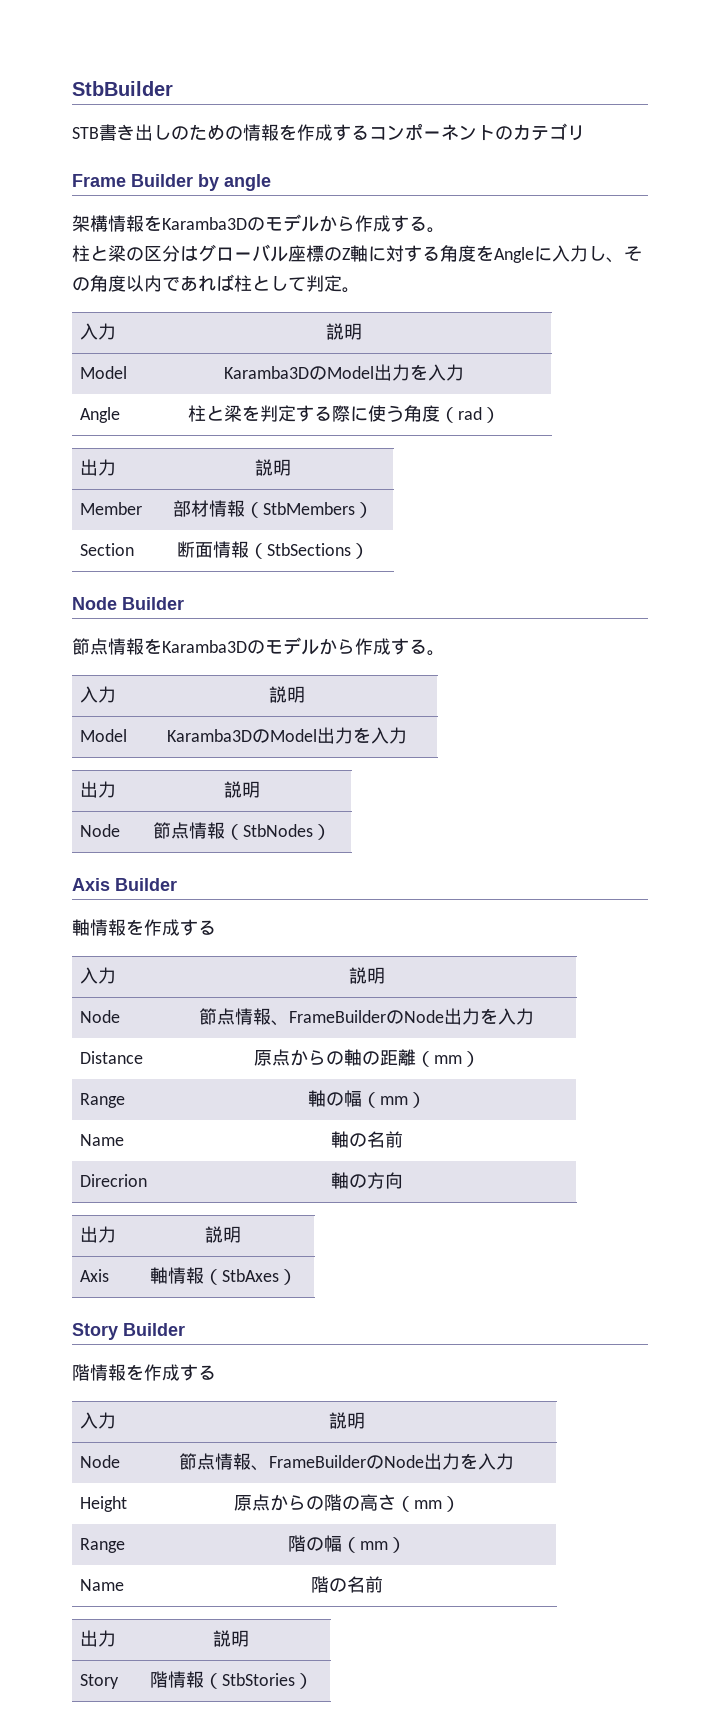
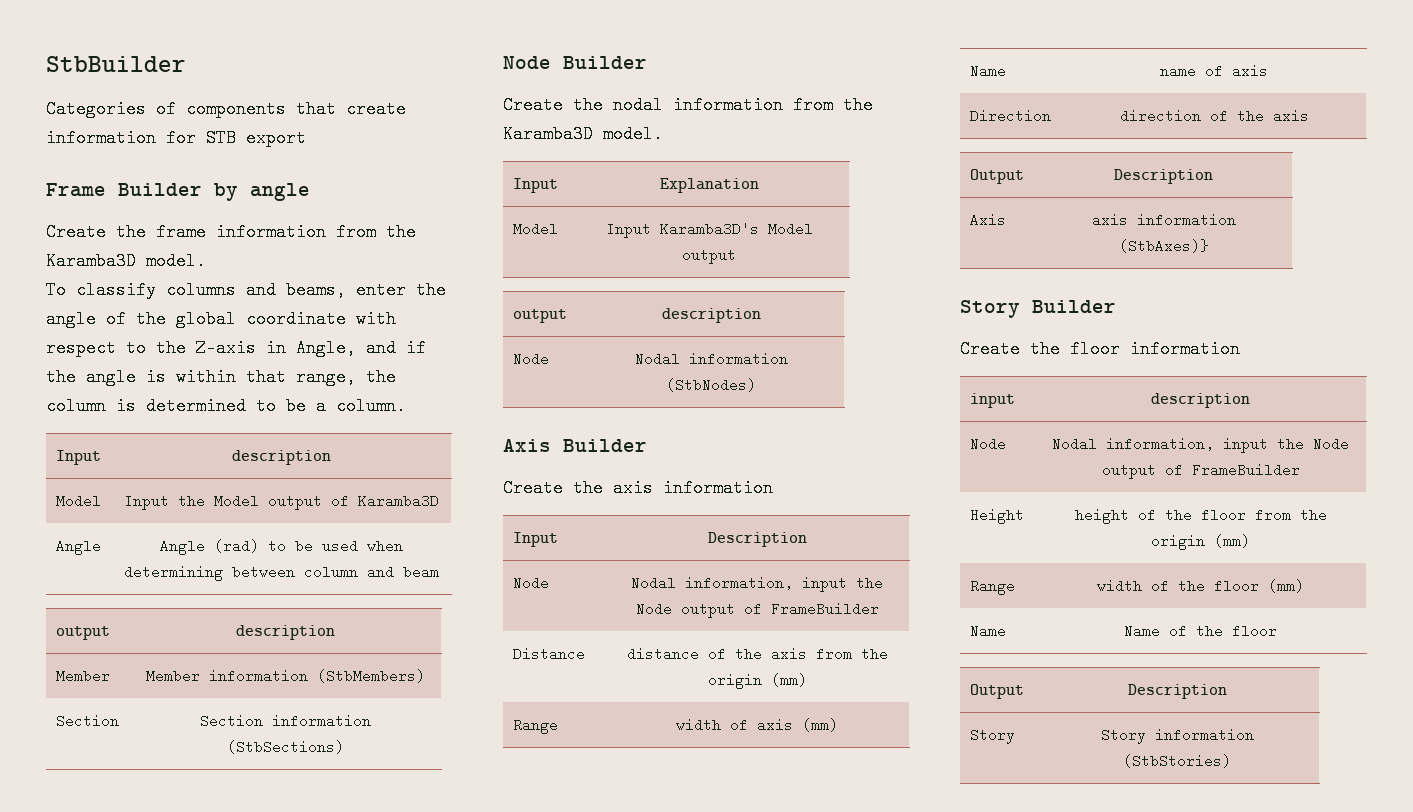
- STB書き出しのための情報を作成するコンポーネントのカテゴリ
+ Categories of components that create information for STB export
  Frame Builder by angle
- 架構情報をKaramba3Dのモデルから作成する。
- 柱と梁の区分はグローバル座標のZ軸に対する角度をAngleに入力し、その角度以内であれば柱として判定。
- 入力 | 説明
- Model | Karamba3DのModel出力を入力
- Angle | 柱と梁を判定する際に使う角度（rad）
- 出力 | 説明
- Member | 部材情報（StbMembers）
- Section | 断面情報（StbSections）
+ Create the frame information from the Karamba3D model.
+ To classify columns and beams, enter the angle of the global coordinate with respect to the Z-axis in Angle, and if the angle is within that range, the column is determined to be a column.
+ Input | description
+ Model | Input the Model output of Karamba3D
+ Angle | Angle (rad) to be used when determining between column and beam
+ output | description
+ Member | Member information (StbMembers)
+ Section | Section information (StbSections)
  Node Builder
- 節点情報をKaramba3Dのモデルから作成する。
- 入力 | 説明
- Model | Karamba3DのModel出力を入力
- 出力 | 説明
- Node | 節点情報（StbNodes）
+ Create the nodal information from the Karamba3D model.
+ Input | Explanation
+ Model | Input Karamba3D's Model output
+ output | description
+ Node | Nodal information (StbNodes)
  Axis Builder
- 軸情報を作成する
- 入力 | 説明
- Node | 節点情報、FrameBuilderのNode出力を入力
- Distance | 原点からの軸の距離（mm）
- Range | 軸の幅（mm）
- Name | 軸の名前
- Direcrion | 軸の方向
- 出力 | 説明
- Axis | 軸情報（StbAxes）
+ Create the axis information
+ Input | Description
+ Node | Nodal information, input the Node output of FrameBuilder
+ Distance | distance of the axis from the origin (mm)
+ Range | width of axis (mm)
+ Name | name of axis
+ Direction | direction of the axis
+ Output | Description
+ Axis | axis information (StbAxes)}
  Story Builder
- 階情報を作成する
- 入力 | 説明
- Node | 節点情報、FrameBuilderのNode出力を入力
- Height | 原点からの階の高さ（mm）
- Range | 階の幅（mm）
- Name | 階の名前
- 出力 | 説明
- Story | 階情報（StbStories）
+ Create the floor information
+ input | description
+ Node | Nodal information, input the Node output of FrameBuilder
+ Height | height of the floor from the origin (mm)
+ Range | width of the floor (mm)
+ Name | Name of the floor
+ Output | Description
+ Story | Story information (StbStories)

